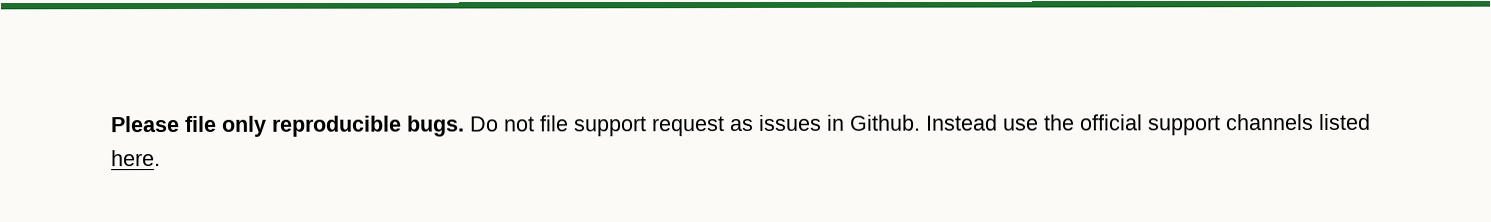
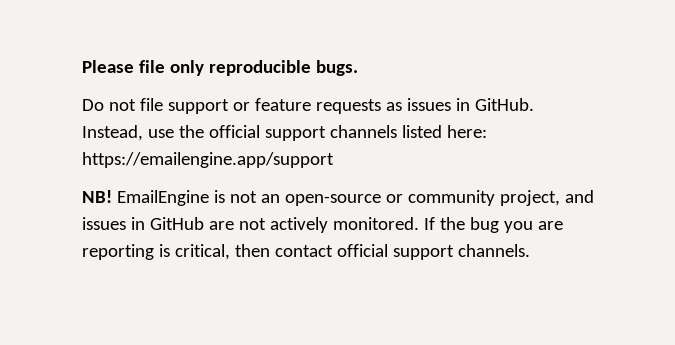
- Please file only reproducible bugs. Do not file support request as issues in Github. Instead use the official support channels listed here.
+ Please file only reproducible bugs.
+ Do not file support or feature requests as issues in GitHub. Instead, use the official support channels listed here: https://emailengine.app/support
+ NB! EmailEngine is not an open-source or community project, and issues in GitHub are not actively monitored. If the bug you are reporting is critical, then contact official support channels.

